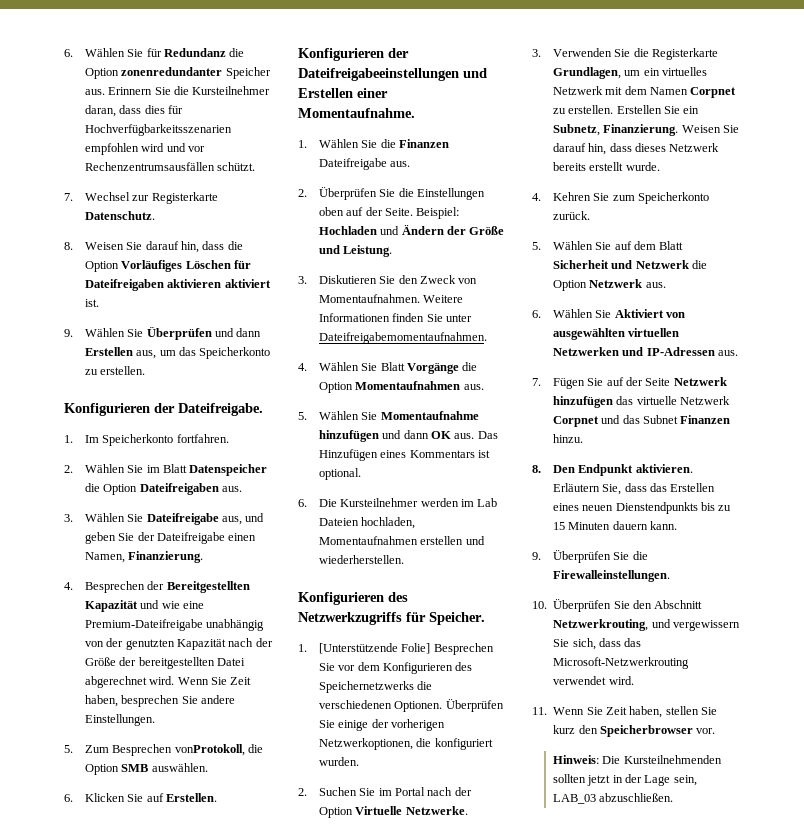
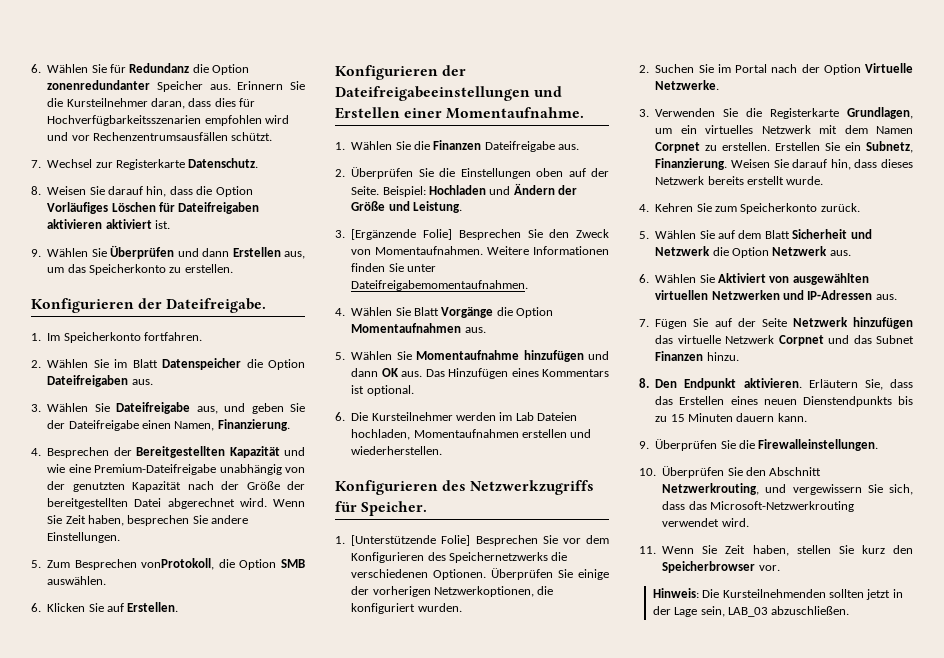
- 3. Diskutieren Sie den Zweck von Momentaufnahmen.
+ 3. [Ergänzende Folie] Besprechen Sie den Zweck von Momentaufnahmen.

